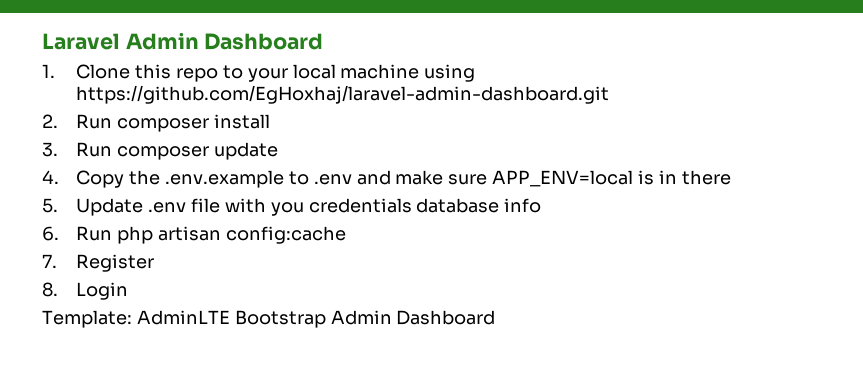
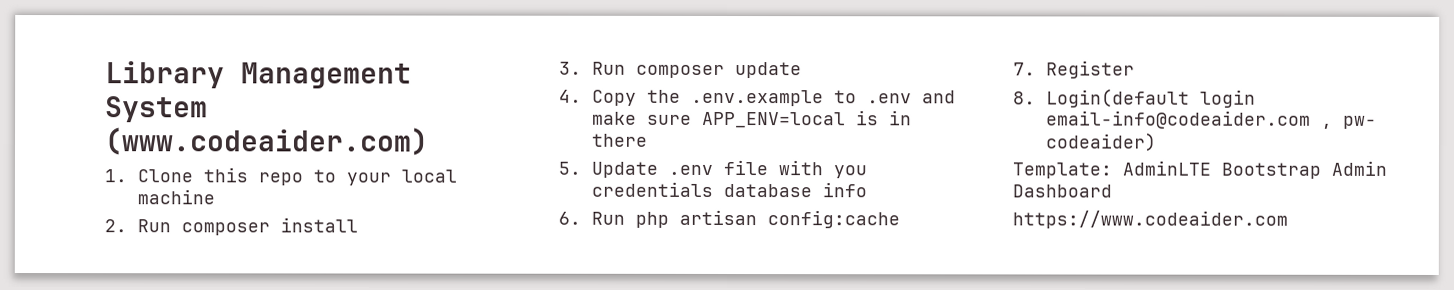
- Laravel Admin Dashboard
+ Library Management System (www.codeaider.com)
- 1. Clone this repo to your local machine using https://github.com/EgHoxhaj/laravel-admin-dashboard.git
+ 1. Clone this repo to your local machine
- 8. Login
+ 8. Login(default login email-info@codeaider.com , pw- codeaider)
+ https://www.codeaider.com

